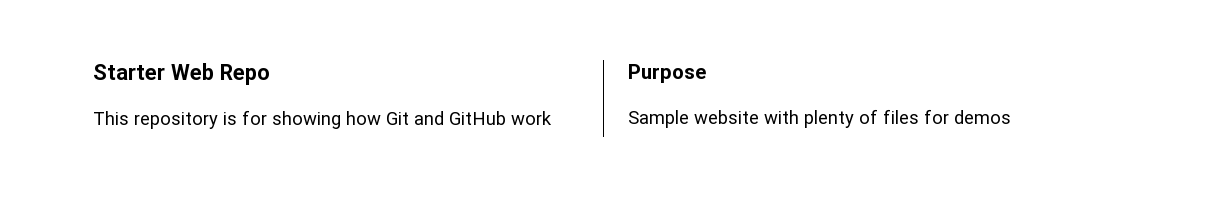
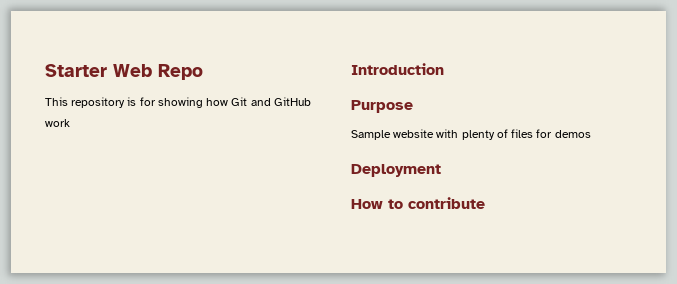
+ Introduction
+ Deployment
+ How to contribute

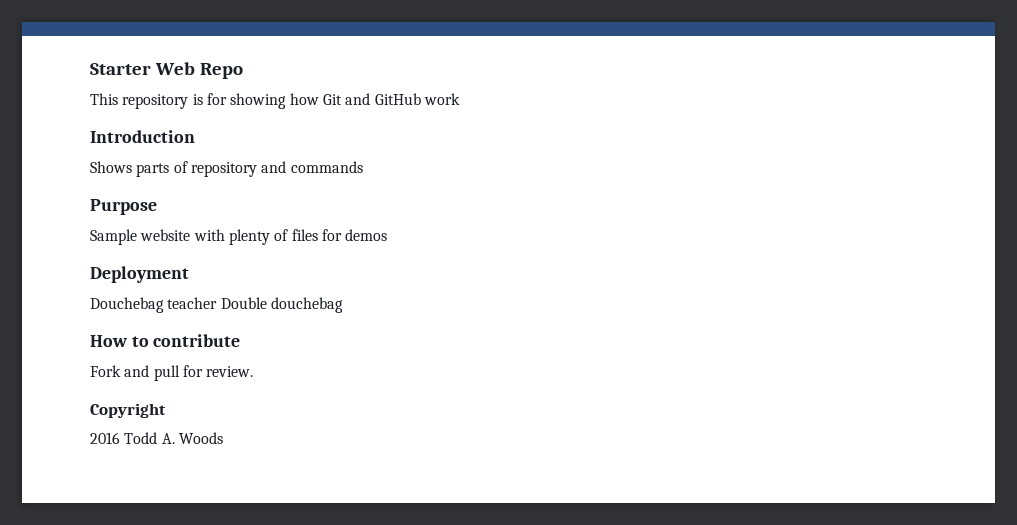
+ Shows parts of repository and commands
+ Douchebag teacher Double douchebag
+ Fork and pull for review.
+ Copyright
+ 2016 Todd A. Woods

